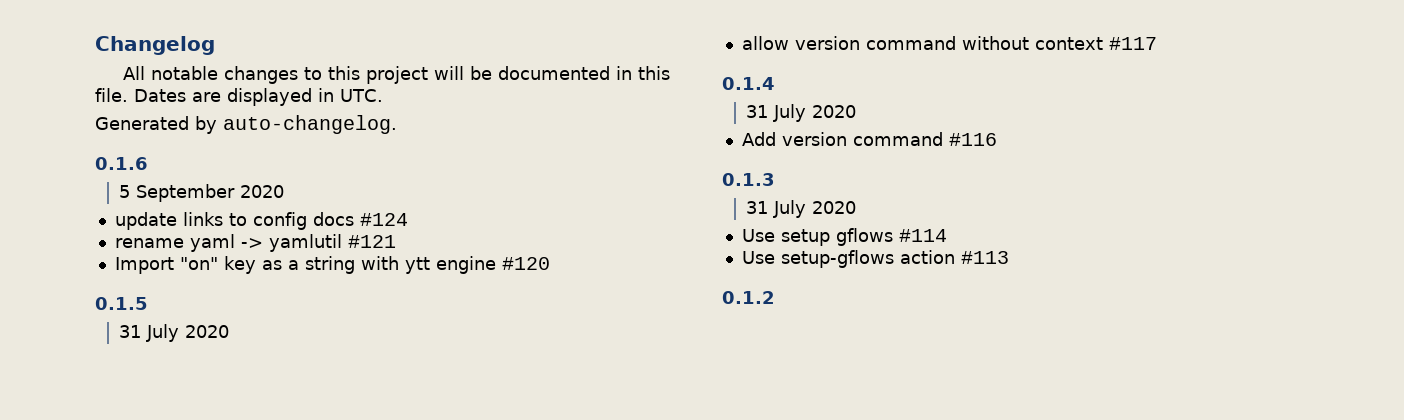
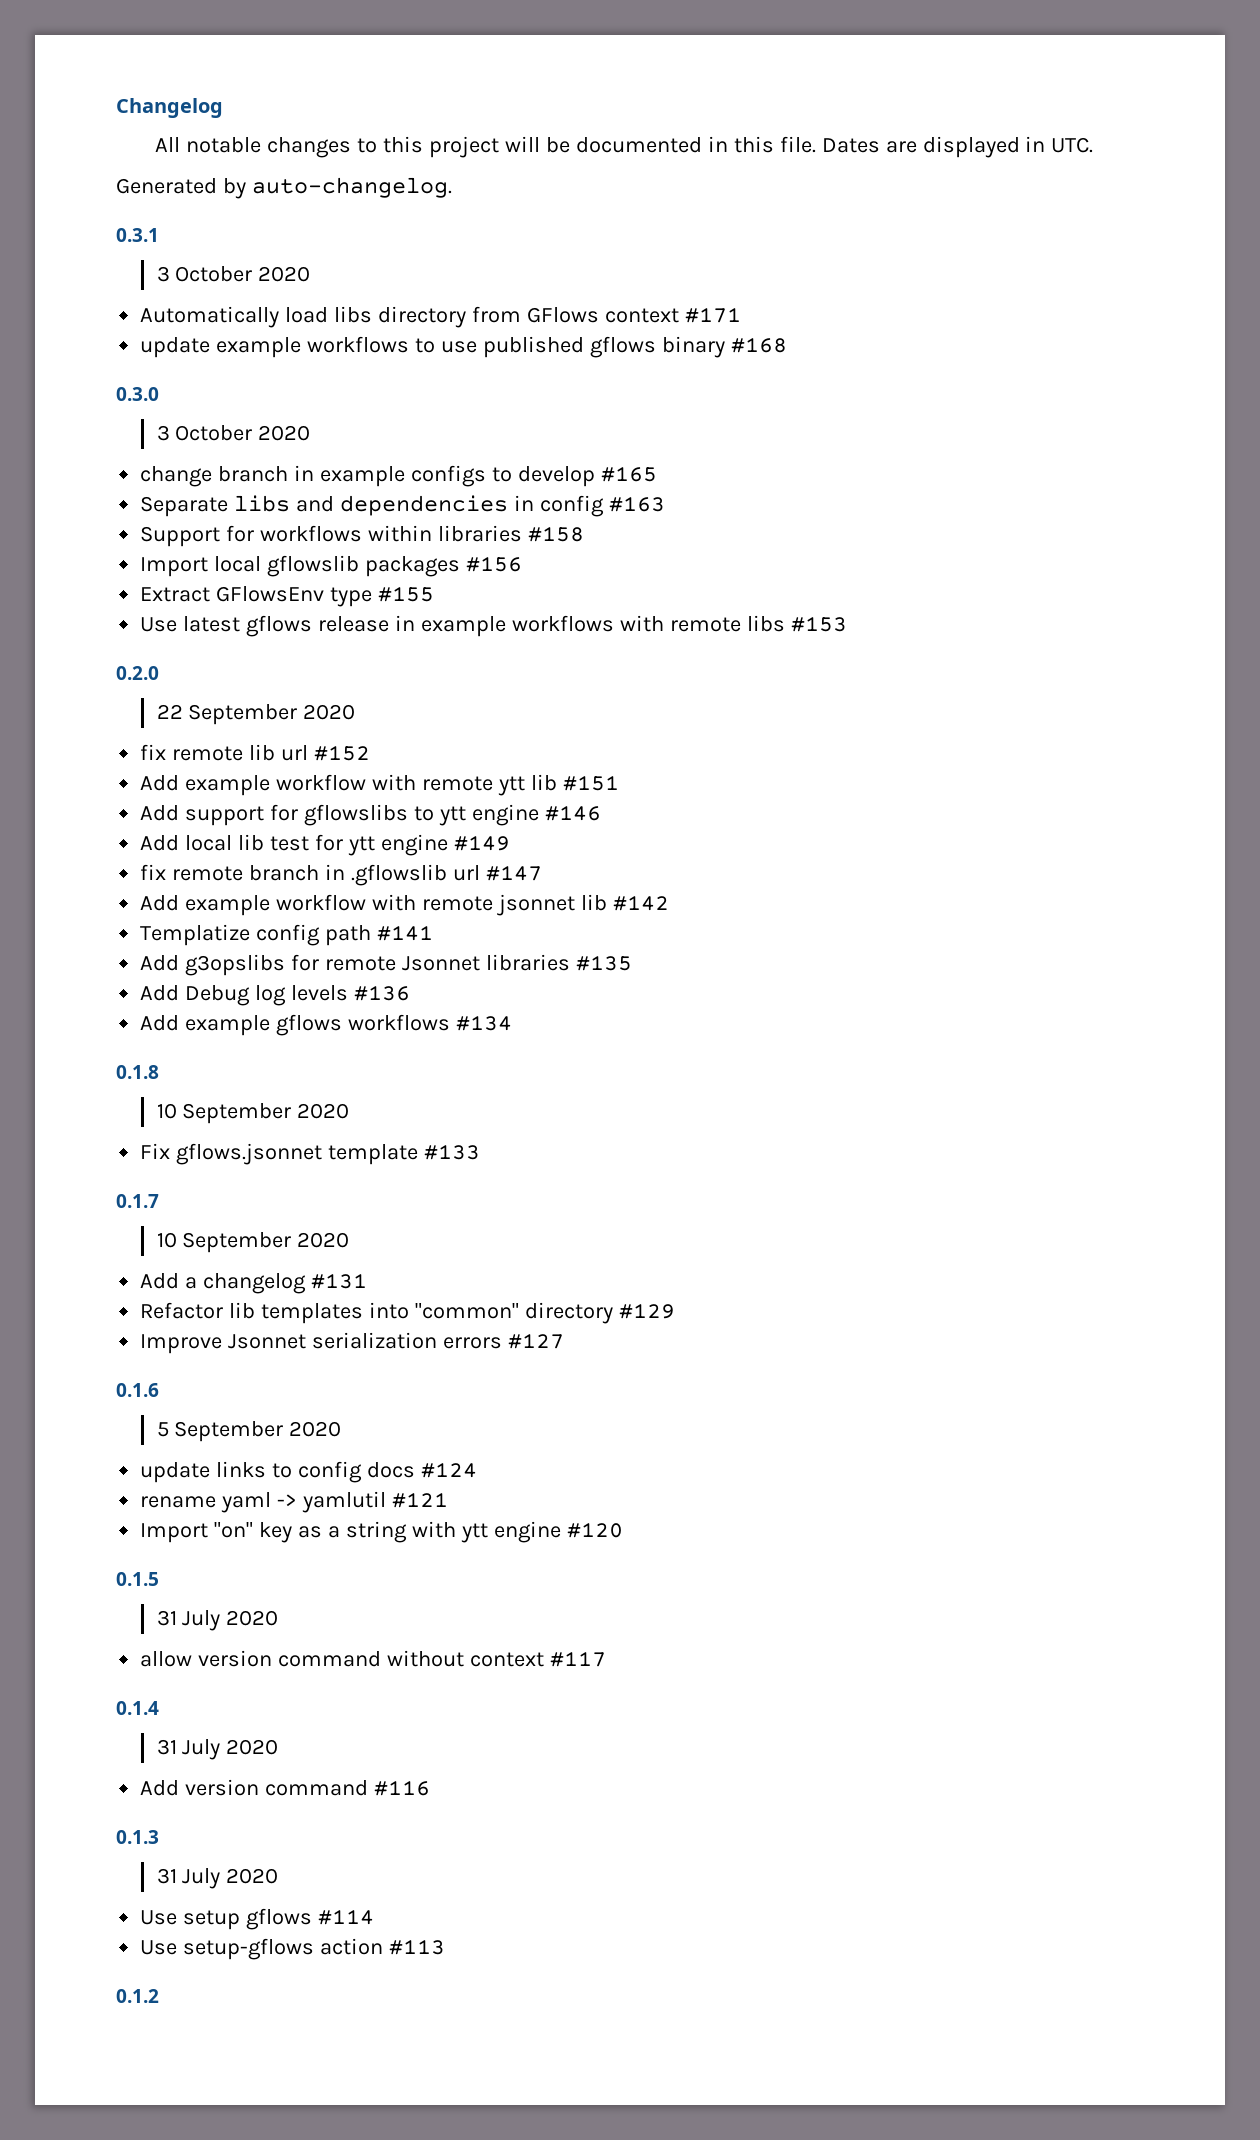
+ 0.3.1
+ 3 October 2020
+ Automatically load libs directory from GFlows context #171
+ update example workflows to use published gflows binary #168
+ 0.3.0
+ 3 October 2020
+ change branch in example configs to develop #165
+ Separate libs and dependencies in config #163
+ Support for workflows within libraries #158
+ Import local gflowslib packages #156
+ Extract GFlowsEnv type #155
+ Use latest gflows release in example workflows with remote libs #153
+ 0.2.0
+ 22 September 2020
+ fix remote lib url #152
+ Add example workflow with remote ytt lib #151
+ Add support for gflowslibs to ytt engine #146
+ Add local lib test for ytt engine #149
+ fix remote branch in .gflowslib url #147
+ Add example workflow with remote jsonnet lib #142
+ Templatize config path #141
+ Add g3opslibs for remote Jsonnet libraries #135
+ Add Debug log levels #136
+ Add example gflows workflows #134
+ 0.1.8
+ 10 September 2020
+ Fix gflows.jsonnet template #133
+ 0.1.7
+ 10 September 2020
+ Add a changelog #131
+ Refactor lib templates into "common" directory #129
+ Improve Jsonnet serialization errors #127

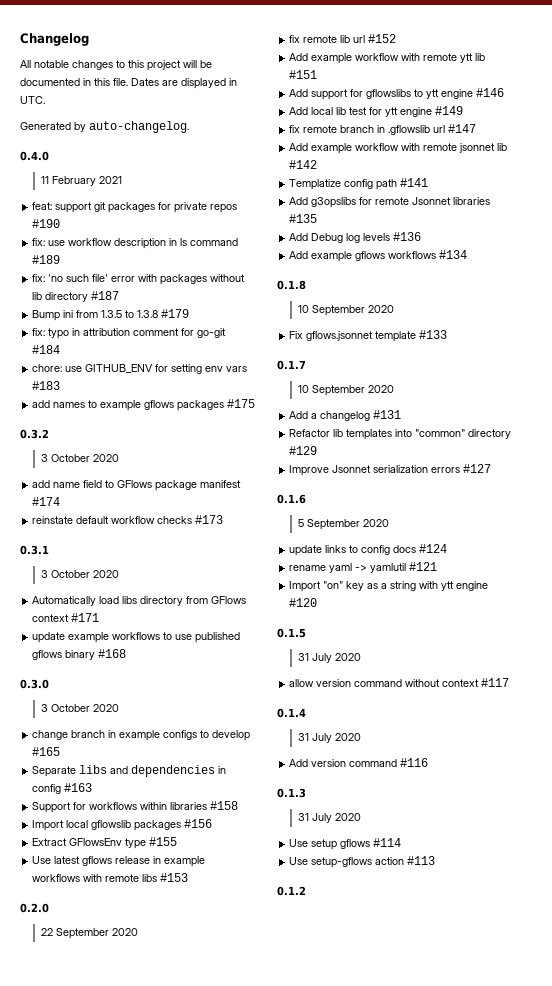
+ 0.4.0
+ 11 February 2021
+ feat: support git packages for private repos #190
+ fix: use workflow description in ls command #189
+ fix: 'no such file' error with packages without lib directory #187
+ Bump ini from 1.3.5 to 1.3.8 #179
+ fix: typo in attribution comment for go-git #184
+ chore: use GITHUB_ENV for setting env vars #183
+ add names to example gflows packages #175
+ 0.3.2
+ 3 October 2020
+ add name field to GFlows package manifest #174
+ reinstate default workflow checks #173

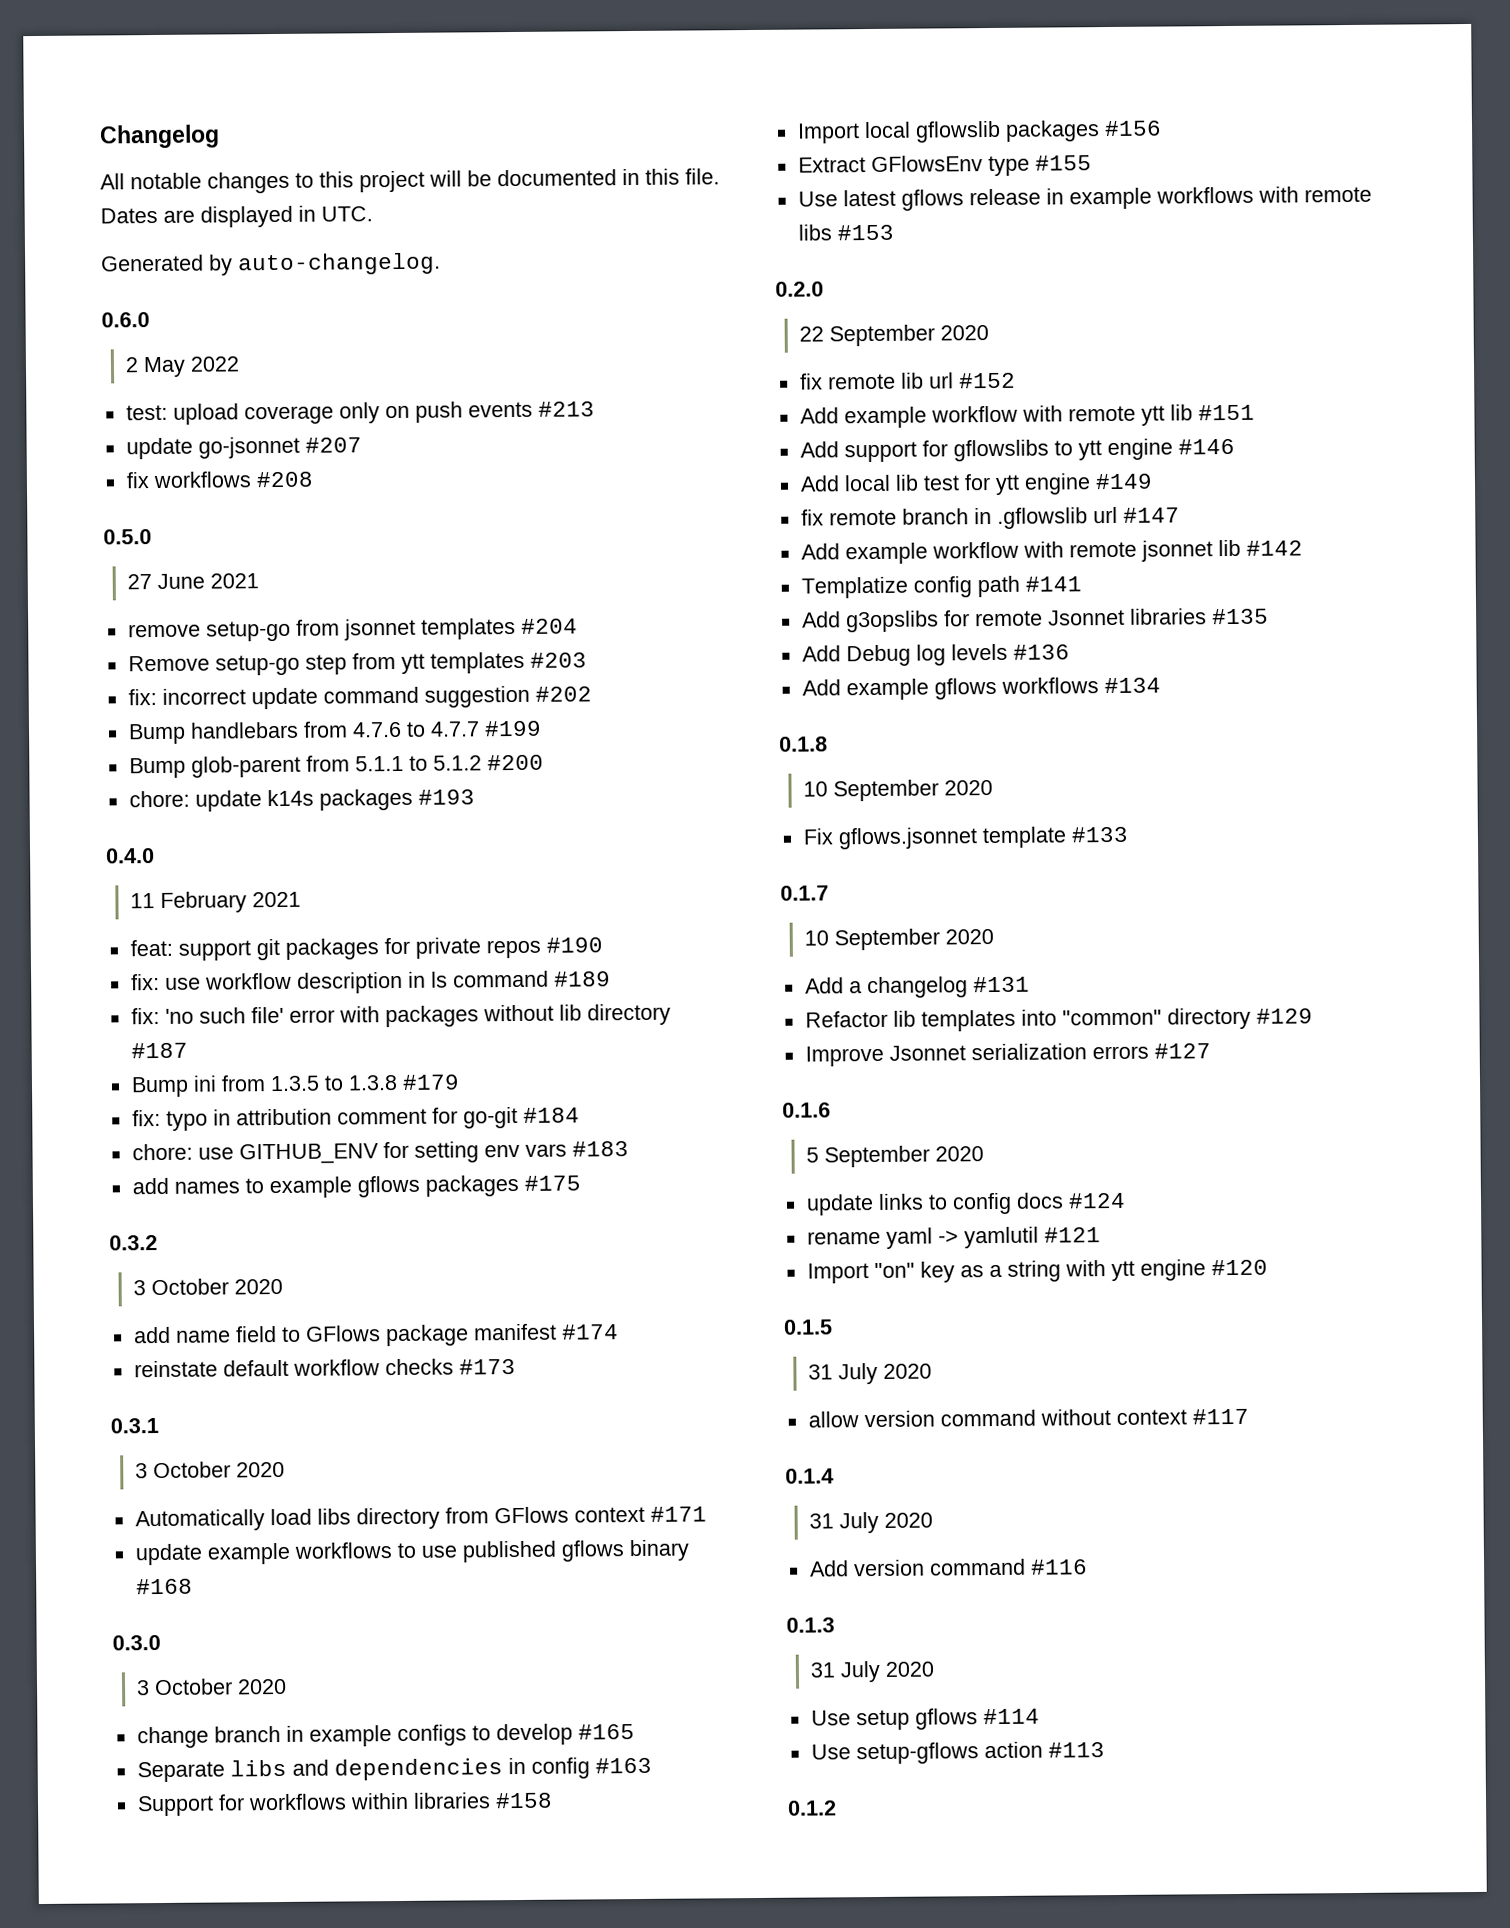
+ 0.6.0
+ 2 May 2022
+ test: upload coverage only on push events #213
+ update go-jsonnet #207
+ fix workflows #208
+ 0.5.0
+ 27 June 2021
+ remove setup-go from jsonnet templates #204
+ Remove setup-go step from ytt templates #203
+ fix: incorrect update command suggestion #202
+ Bump handlebars from 4.7.6 to 4.7.7 #199
+ Bump glob-parent from 5.1.1 to 5.1.2 #200
+ chore: update k14s packages #193

